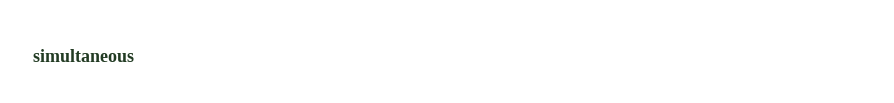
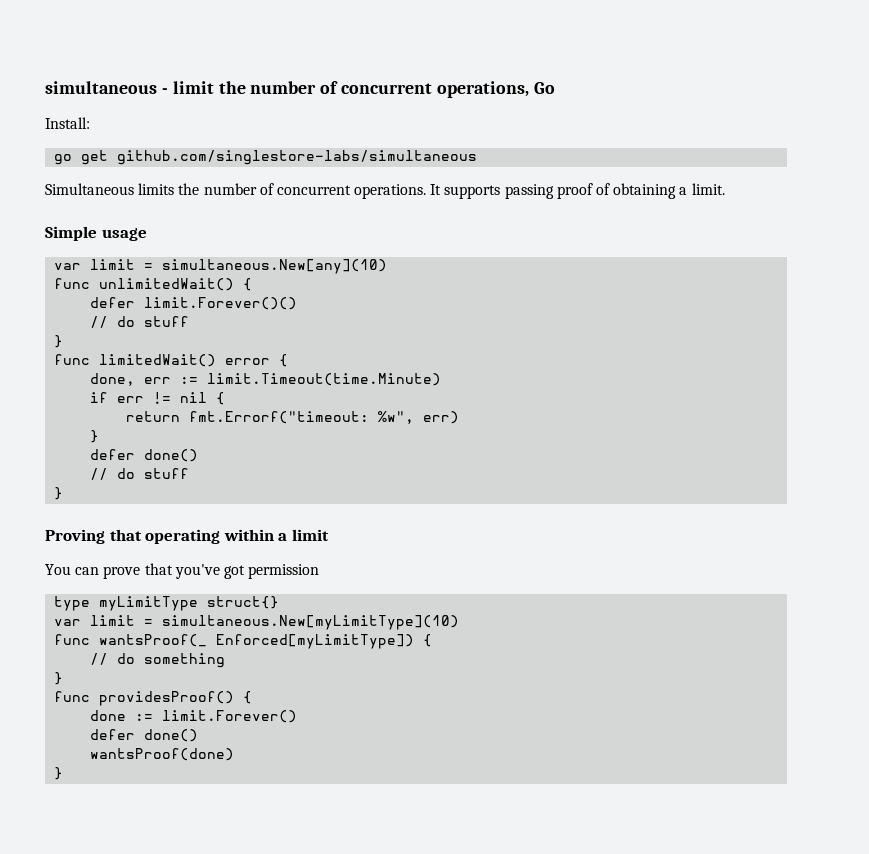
- simultaneous
+ simultaneous - limit the number of concurrent operations, Go
+ Install:
+ go get github.com/singlestore-labs/simultaneous
+ Simultaneous limits the number of concurrent operations. It supports passing proof of obtaining a limit.
+ Simple usage
+ var limit = simultaneous.New[any](10)
+ func unlimitedWait() {
+ defer limit.Forever()()
+ // do stuff
+ }
+ func limitedWait() error {
+ done, err := limit.Timeout(time.Minute)
+ if err != nil {
+ return fmt.Errorf("timeout: %w", err)
+ }
+ defer done()
+ // do stuff
+ }
+ Proving that operating within a limit
+ You can prove that you've got permission
+ type myLimitType struct{}
+ var limit = simultaneous.New[myLimitType](10)
+ func wantsProof(_ Enforced[myLimitType]) {
+ // do something
+ }
+ func providesProof() {
+ done := limit.Forever()
+ defer done()
+ wantsProof(done)
+ }

